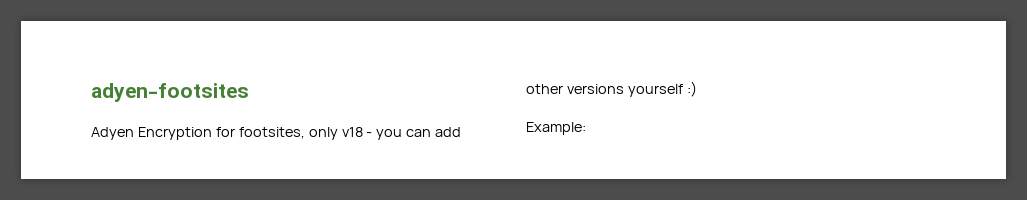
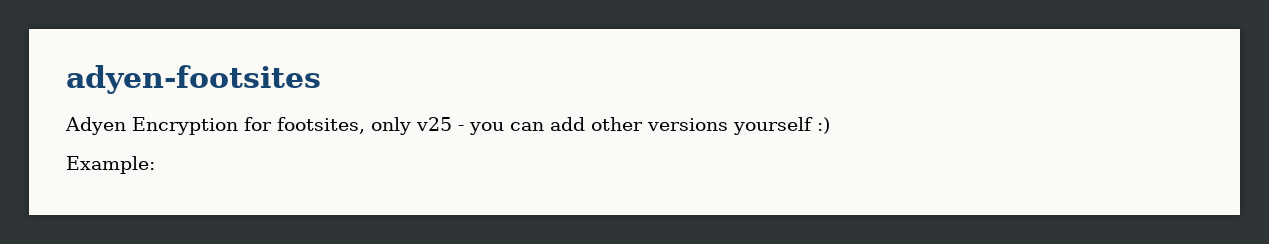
- Adyen Encryption for footsites, only v18 - you can add other versions yourself :)
+ Adyen Encryption for footsites, only v25 - you can add other versions yourself :)

